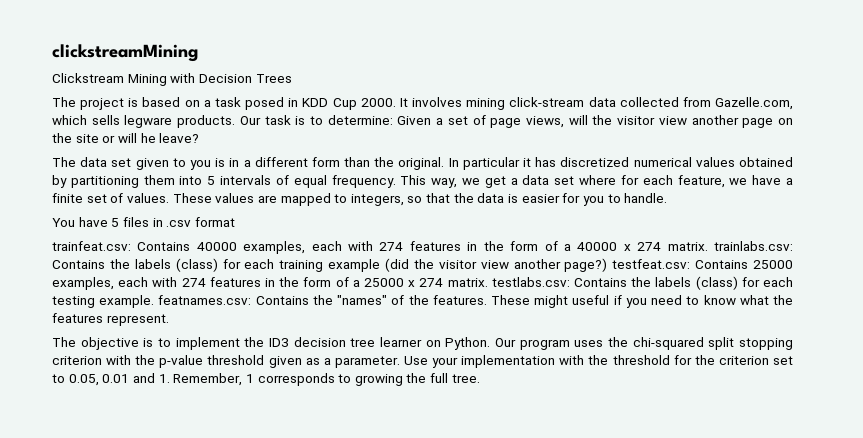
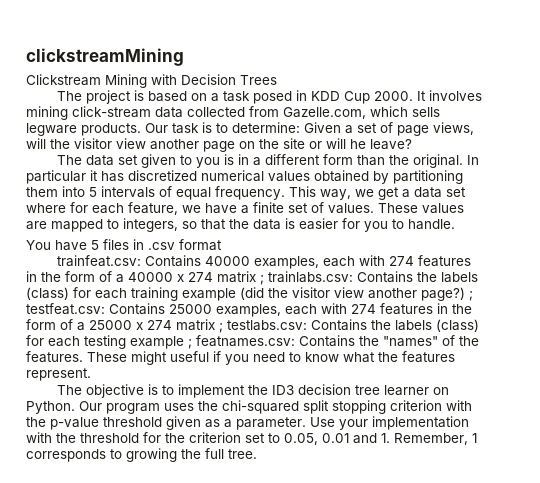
- Contains 40000 examples, each with 274 features in the form of a 40000 x 274 matrix. trainlabs.csv:
+ Contains 40000 examples, each with 274 features in the form of a 40000 x 274 matrix ; trainlabs.csv:
- Contains the labels (class) for each training example (did the visitor view another page?) testfeat.csv:
+ Contains the labels (class) for each training example (did the visitor view another page?) ; testfeat.csv:
- Contains 25000 examples, each with 274 features in the form of a 25000 x 274 matrix. testlabs.csv:
+ Contains 25000 examples, each with 274 features in the form of a 25000 x 274 matrix ; testlabs.csv:
- Contains the labels (class) for each testing example. featnames.csv:
+ Contains the labels (class) for each testing example ; featnames.csv:

